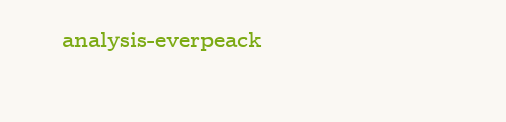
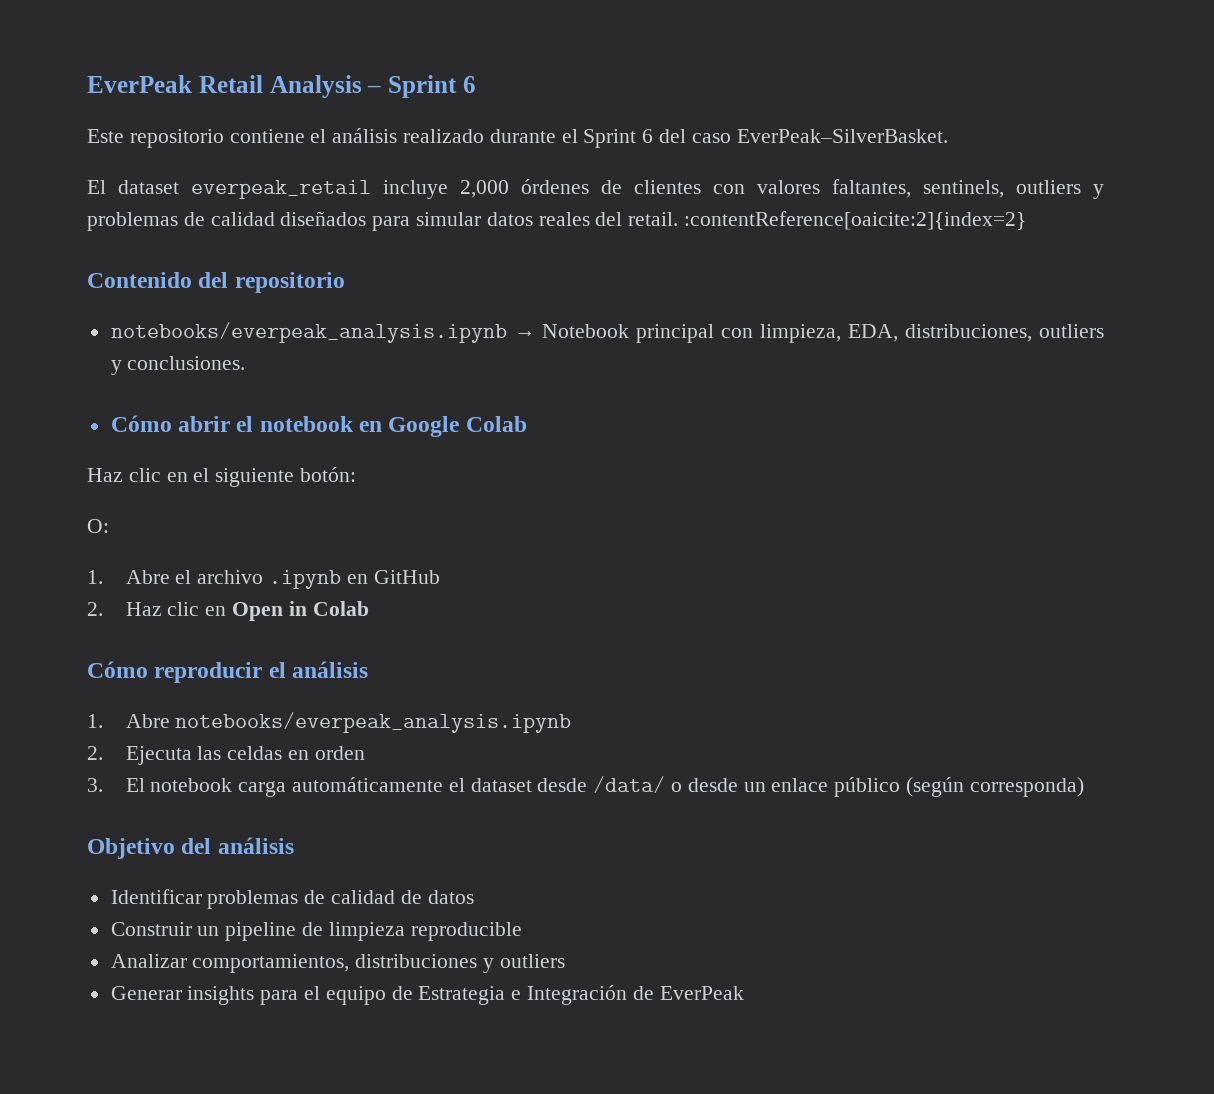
- analysis-everpeack
+ EverPeak Retail Analysis – Sprint 6
+ Este repositorio contiene el análisis realizado durante el Sprint 6 del caso EverPeak–SilverBasket.
+ El dataset everpeak_retail incluye 2,000 órdenes de clientes con valores faltantes, sentinels, outliers y problemas de calidad diseñados para simular datos reales del retail. :contentReference[oaicite:2]{index=2}
+ Contenido del repositorio
+ notebooks/everpeak_analysis.ipynb → Notebook principal con limpieza, EDA, distribuciones, outliers y conclusiones.
+ Cómo abrir el notebook en Google Colab
+ Haz clic en el siguiente botón:
+ O:
+ 1. Abre el archivo .ipynb en GitHub
+ 2. Haz clic en Open in Colab
+ Cómo reproducir el análisis
+ 1. Abre notebooks/everpeak_analysis.ipynb
+ 2. Ejecuta las celdas en orden
+ 3. El notebook carga automáticamente el dataset desde /data/ o desde un enlace público (según corresponda)
+ Objetivo del análisis
+ Identificar problemas de calidad de datos
+ Construir un pipeline de limpieza reproducible
+ Analizar comportamientos, distribuciones y outliers
+ Generar insights para el equipo de Estrategia e Integración de EverPeak

